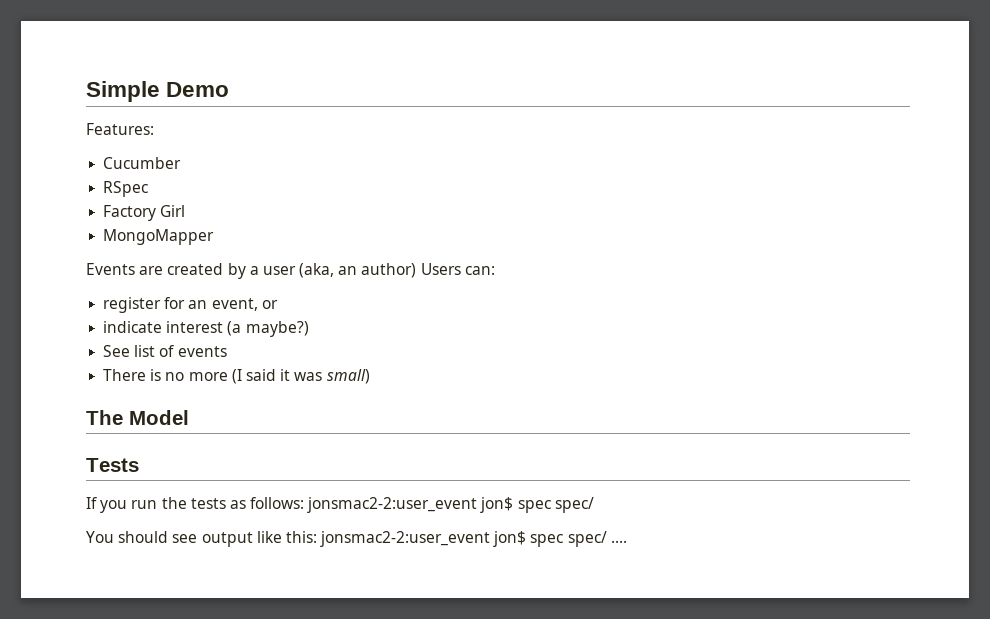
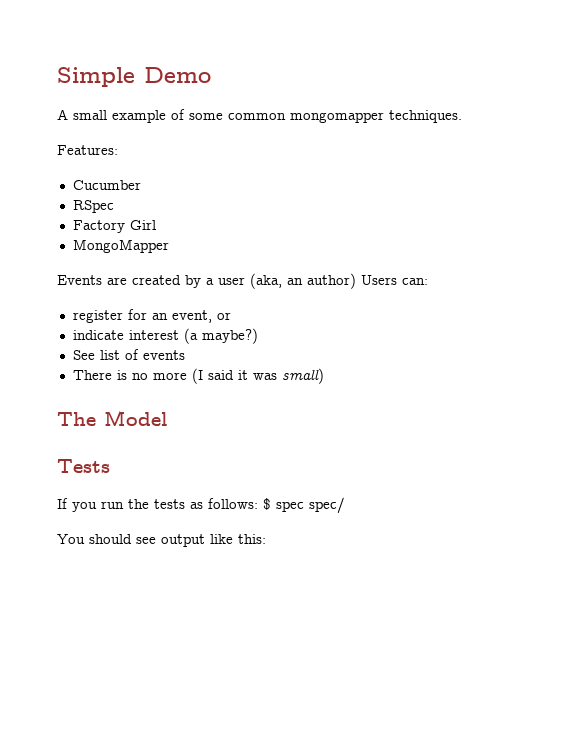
+ A small example of some common mongomapper techniques.
- If you run the tests as follows: jonsmac2-2:user_event jon$ spec spec/
+ If you run the tests as follows: $ spec spec/
- You should see output like this: jonsmac2-2:user_event jon$ spec spec/ ....
+ You should see output like this:

